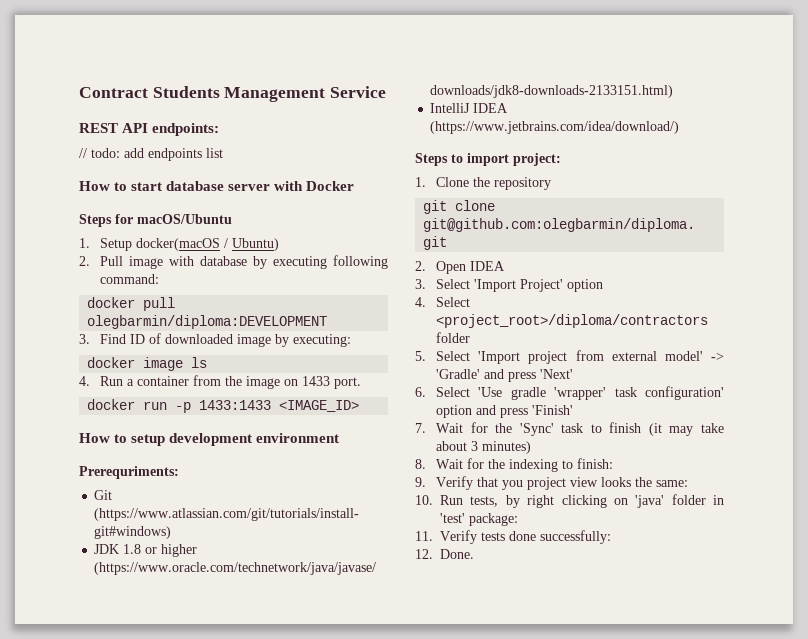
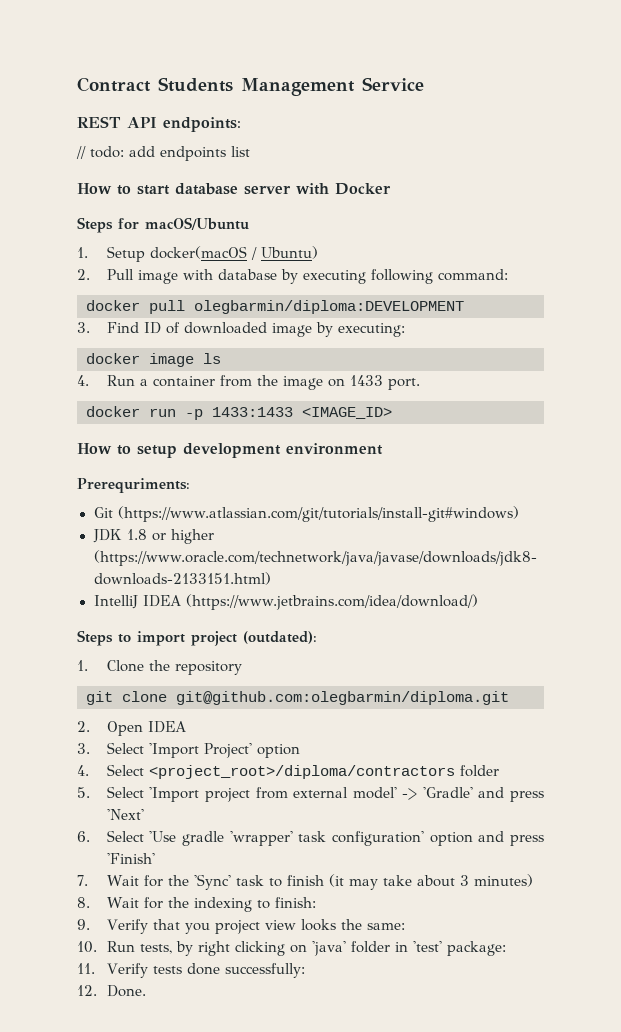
- Steps to import project:
+ Steps to import project (outdated):

